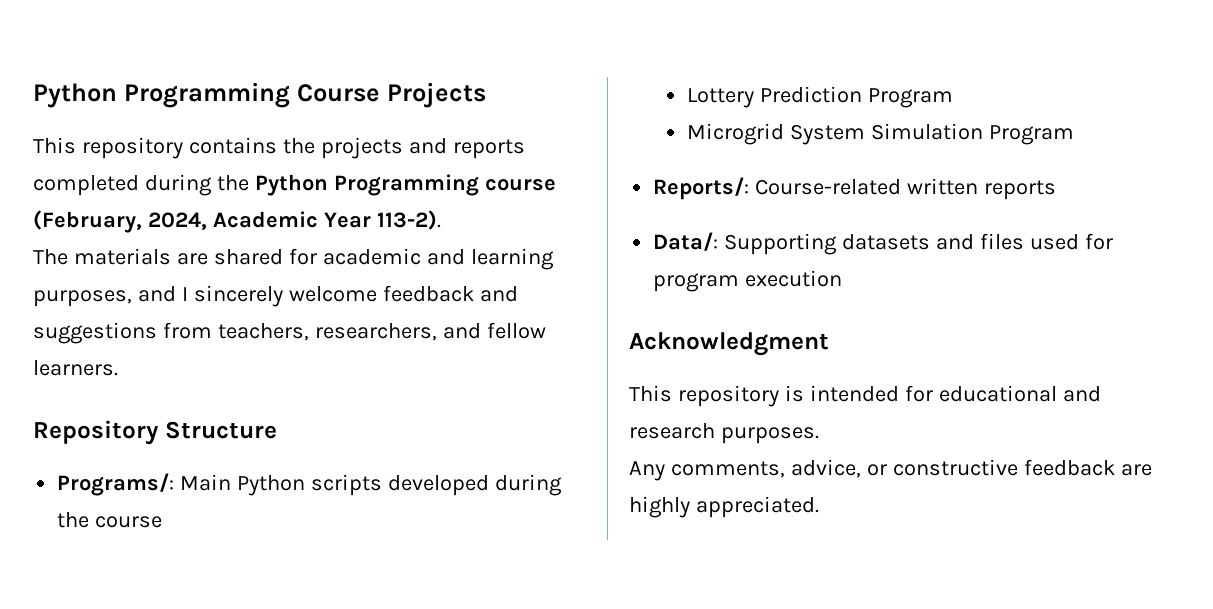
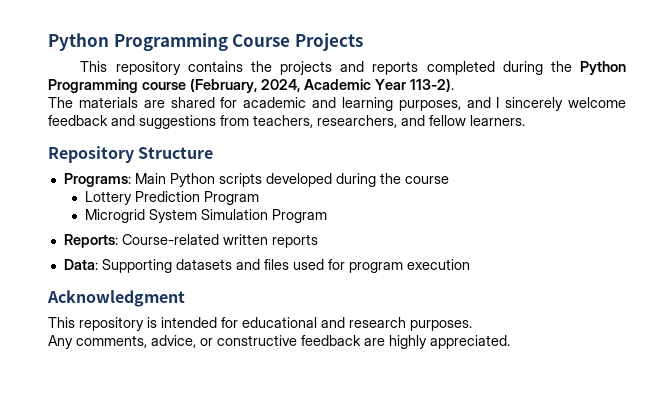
- Programs/: Main Python scripts developed during the course
+ Programs: Main Python scripts developed during the course
- Reports/: Course-related written reports
+ Reports: Course-related written reports
- Data/: Supporting datasets and files used for program execution
+ Data: Supporting datasets and files used for program execution

